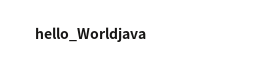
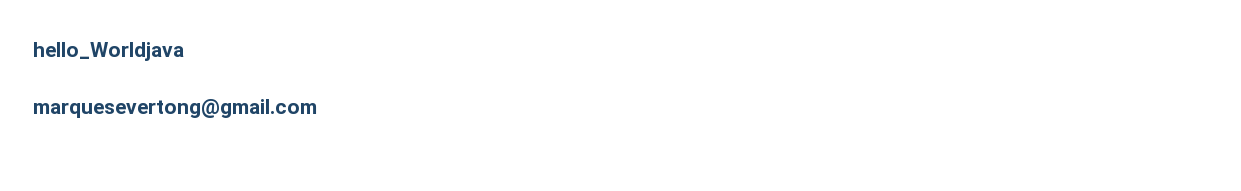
+ marquesevertong@gmail.com

